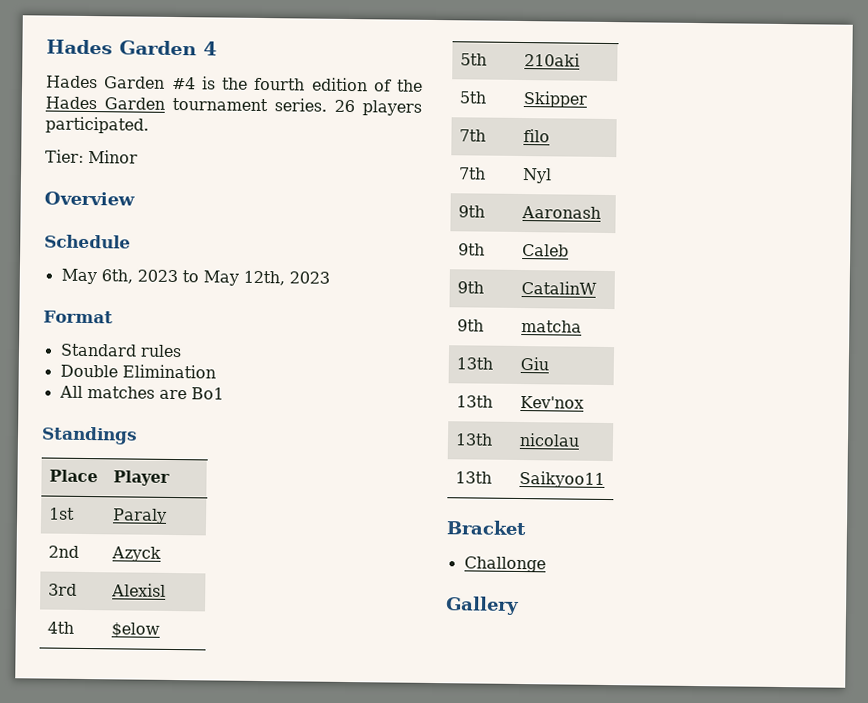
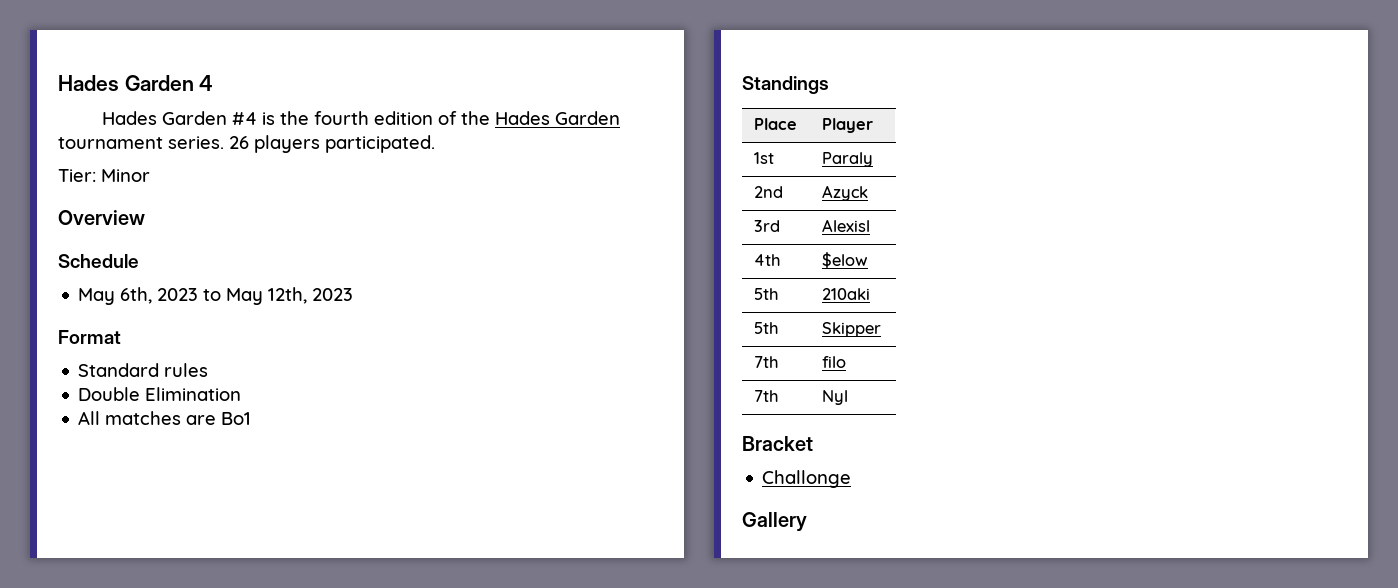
- 9th | Aaronash
- 9th | Caleb
- 9th | CatalinW
- 9th | matcha
- 13th | Giu
- 13th | Kev'nox
- 13th | nicolau
- 13th | Saikyoo11

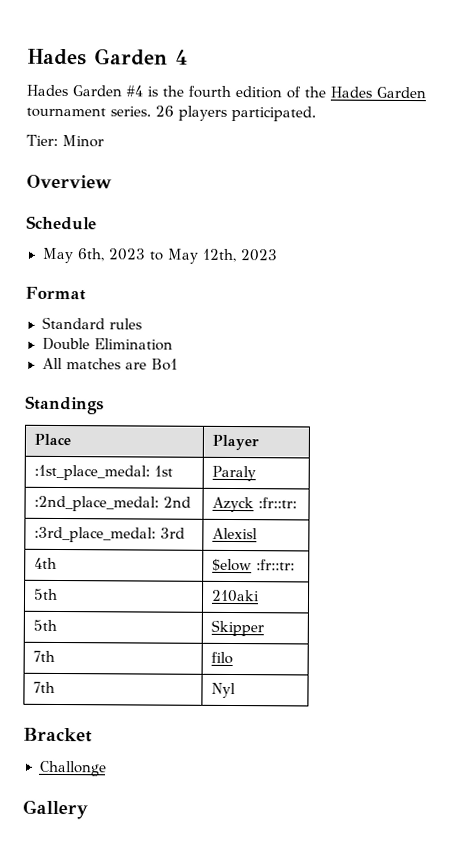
- 1st | Paraly
+ :1st_place_medal: 1st | Paraly
- 2nd | Azyck
- 3rd | Alexisl
+ :2nd_place_medal: 2nd | Azyck :fr::tr:
+ :3rd_place_medal: 3rd | Alexisl
- 4th | $elow
+ 4th | $elow :fr::tr:

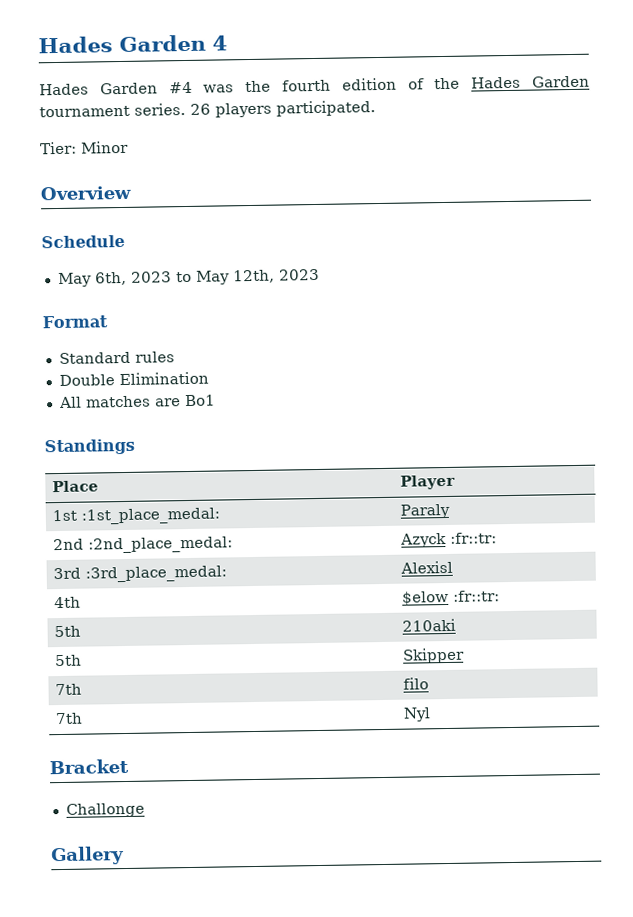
- Hades Garden #4 is the fourth edition of the Hades Garden tournament series.
+ Hades Garden #4 was the fourth edition of the Hades Garden tournament series.
- :1st_place_medal: 1st | Paraly
+ 1st :1st_place_medal: | Paraly
- :2nd_place_medal: 2nd | Azyck :fr::tr:
+ 2nd :2nd_place_medal: | Azyck :fr::tr:
- :3rd_place_medal: 3rd | Alexisl
+ 3rd :3rd_place_medal: | Alexisl

